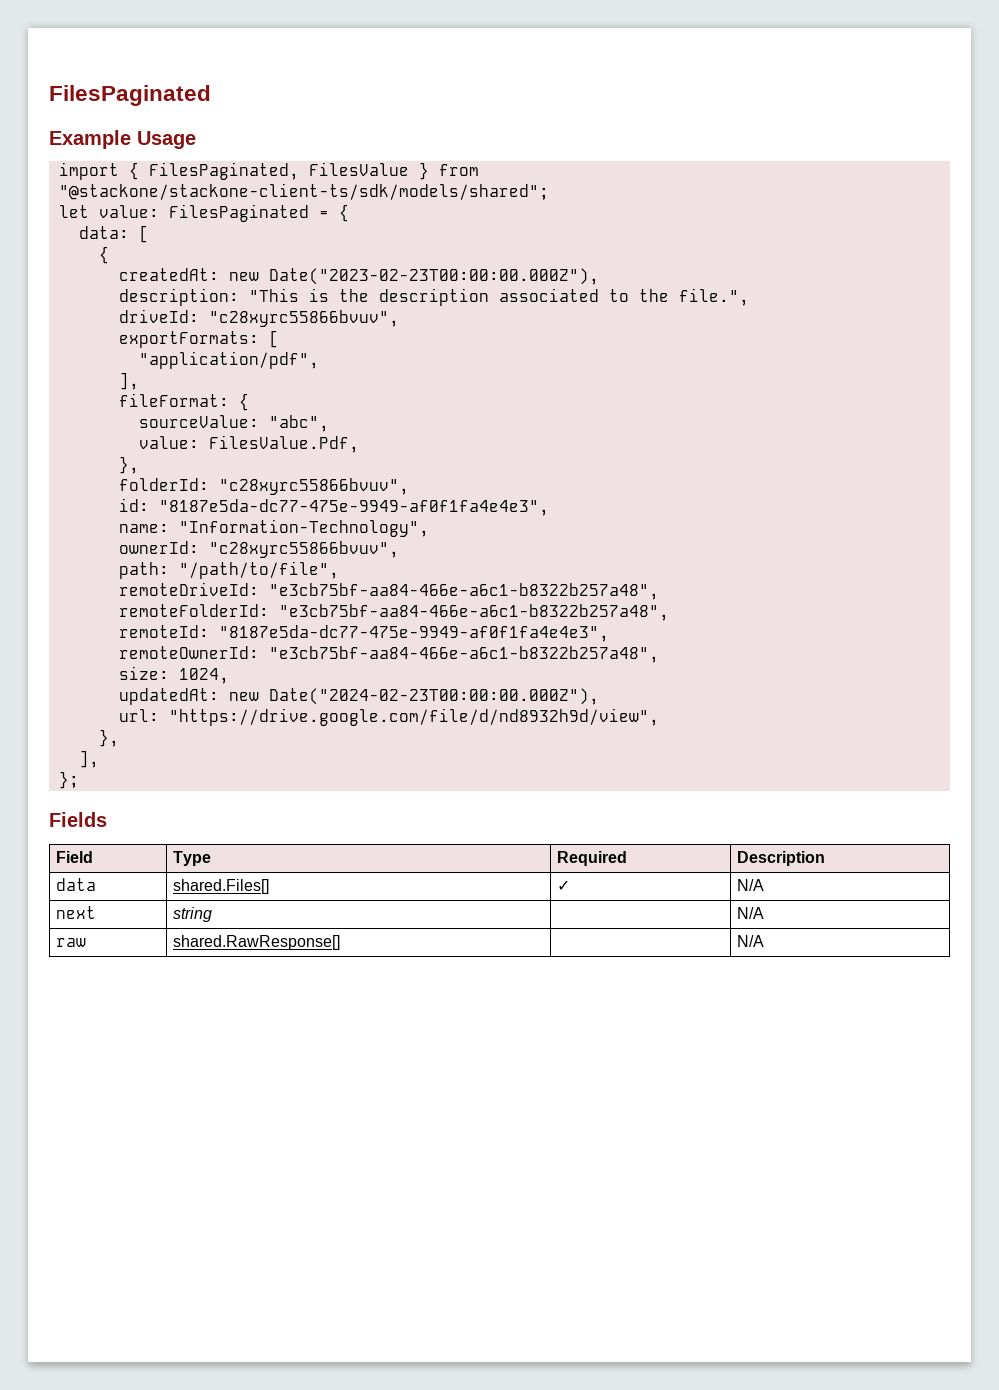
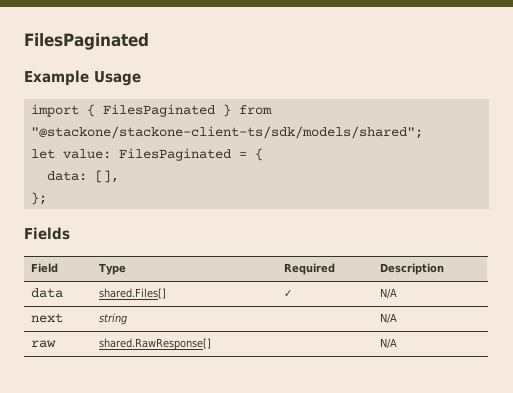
- import { FilesPaginated, FilesValue } from "@stackone/stackone-client-ts/sdk/models/shared";
+ import { FilesPaginated } from "@stackone/stackone-client-ts/sdk/models/shared";
- data: [
- {
- createdAt: new Date("2023-02-23T00:00:00.000Z"),
- description: "This is the description associated to the file.",
- driveId: "c28xyrc55866bvuv",
- exportFormats: [
- "application/pdf",
- ],
- fileFormat: {
- sourceValue: "abc",
- value: FilesValue.Pdf,
- },
- folderId: "c28xyrc55866bvuv",
- id: "8187e5da-dc77-475e-9949-af0f1fa4e4e3",
- name: "Information-Technology",
- ownerId: "c28xyrc55866bvuv",
- path: "/path/to/file",
- remoteDriveId: "e3cb75bf-aa84-466e-a6c1-b8322b257a48",
- remoteFolderId: "e3cb75bf-aa84-466e-a6c1-b8322b257a48",
- remoteId: "8187e5da-dc77-475e-9949-af0f1fa4e4e3",
- remoteOwnerId: "e3cb75bf-aa84-466e-a6c1-b8322b257a48",
- size: 1024,
- updatedAt: new Date("2024-02-23T00:00:00.000Z"),
- url: "https://drive.google.com/file/d/nd8932h9d/view",
- },
- ],
+ data: [],

